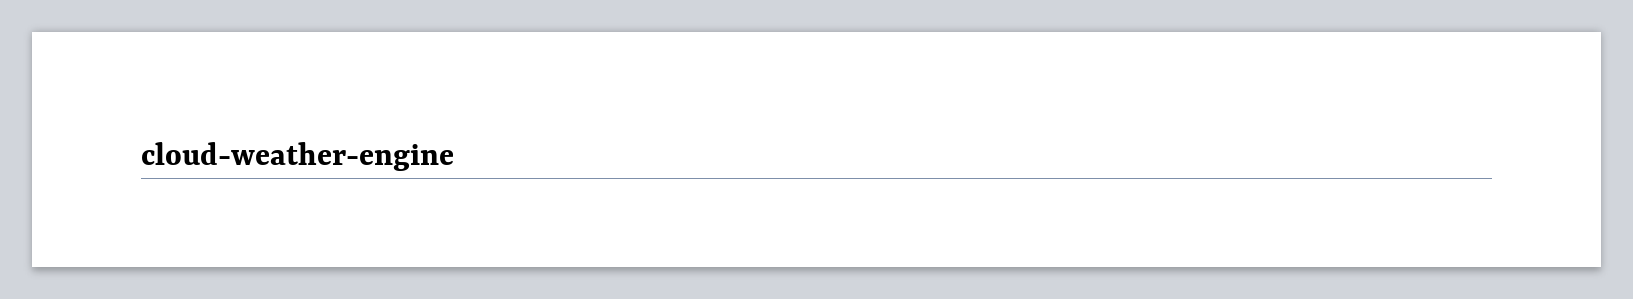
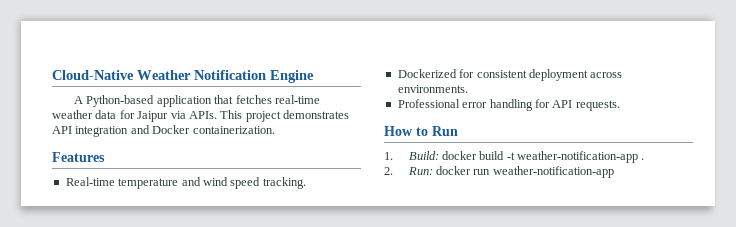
- cloud-weather-engine
+ Cloud-Native Weather Notification Engine
+ A Python-based application that fetches real-time weather data for Jaipur via APIs. This project demonstrates API integration and Docker containerization.
+ Features
+ Real-time temperature and wind speed tracking.
+ Dockerized for consistent deployment across environments.
+ Professional error handling for API requests.
+ How to Run
+ 1. Build: docker build -t weather-notification-app .
+ 2. Run: docker run weather-notification-app

